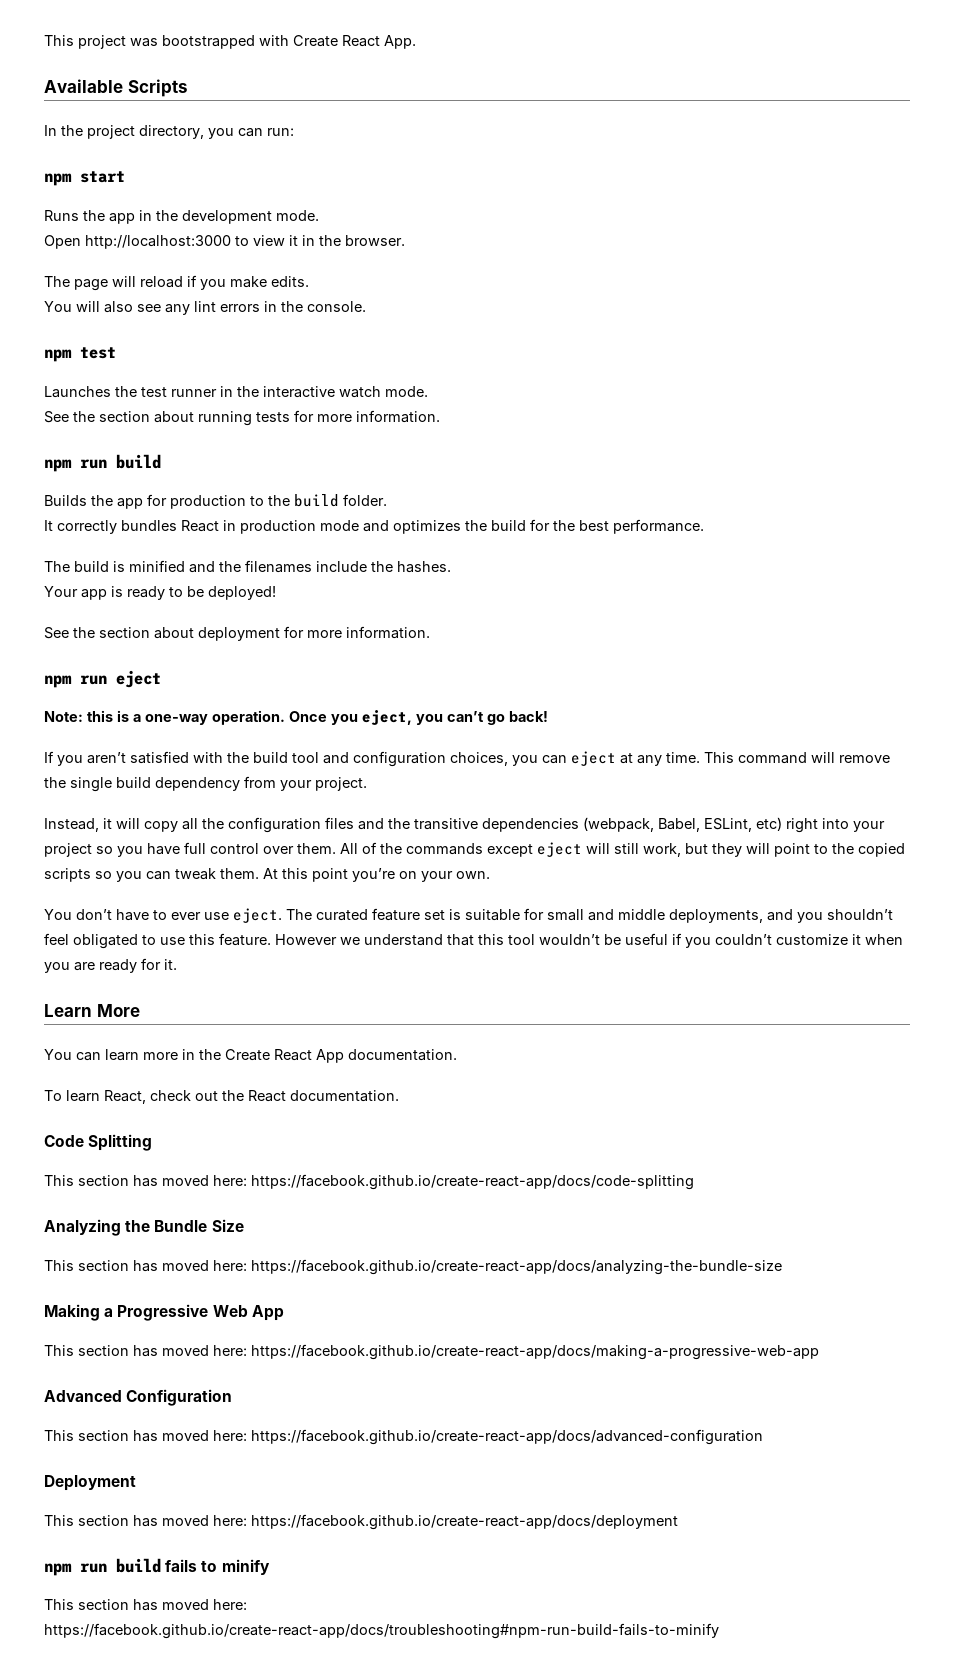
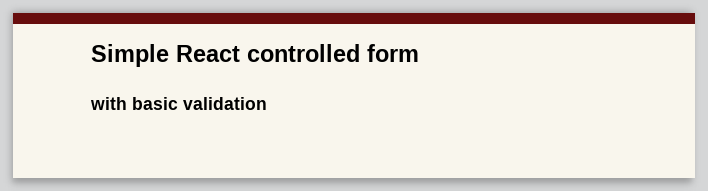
- This project was bootstrapped with Create React App.
- Available Scripts
- In the project directory, you can run:
- npm start
- Runs the app in the development mode.
- Open http://localhost:3000 to view it in the browser.
- The page will reload if you make edits.
- You will also see any lint errors in the console.
- npm test
- Launches the test runner in the interactive watch mode.
- See the section about running tests for more information.
- npm run build
- Builds the app for production to the build folder.
- It correctly bundles React in production mode and optimizes the build for the best performance.
- The build is minified and the filenames include the hashes.
- Your app is ready to be deployed!
- See the section about deployment for more information.
- npm run eject
- Note: this is a one-way operation. Once you eject, you can’t go back!
- If you aren’t satisfied with the build tool and configuration choices, you can eject at any time. This command will remove the single build dependency from your project.
- Instead, it will copy all the configuration files and the transitive dependencies (webpack, Babel, ESLint, etc) right into your project so you have full control over them. All of the commands except eject will still work, but they will point to the copied scripts so you can tweak them. At this point you’re on your own.
- You don’t have to ever use eject. The curated feature set is suitable for small and middle deployments, and you shouldn’t feel obligated to use this feature. However we understand that this tool wouldn’t be useful if you couldn’t customize it when you are ready for it.
- Learn More
- You can learn more in the Create React App documentation.
- To learn React, check out the React documentation.
- Code Splitting
- This section has moved here: https://facebook.github.io/create-react-app/docs/code-splitting
- Analyzing the Bundle Size
- This section has moved here: https://facebook.github.io/create-react-app/docs/analyzing-the-bundle-size
- Making a Progressive Web App
- This section has moved here: https://facebook.github.io/create-react-app/docs/making-a-progressive-web-app
- Advanced Configuration
- This section has moved here: https://facebook.github.io/create-react-app/docs/advanced-configuration
- Deployment
- This section has moved here: https://facebook.github.io/create-react-app/docs/deployment
- npm run build fails to minify
- This section has moved here: https://facebook.github.io/create-react-app/docs/troubleshooting#npm-run-build-fails-to-minify
+ Simple React controlled form
+ with basic validation

